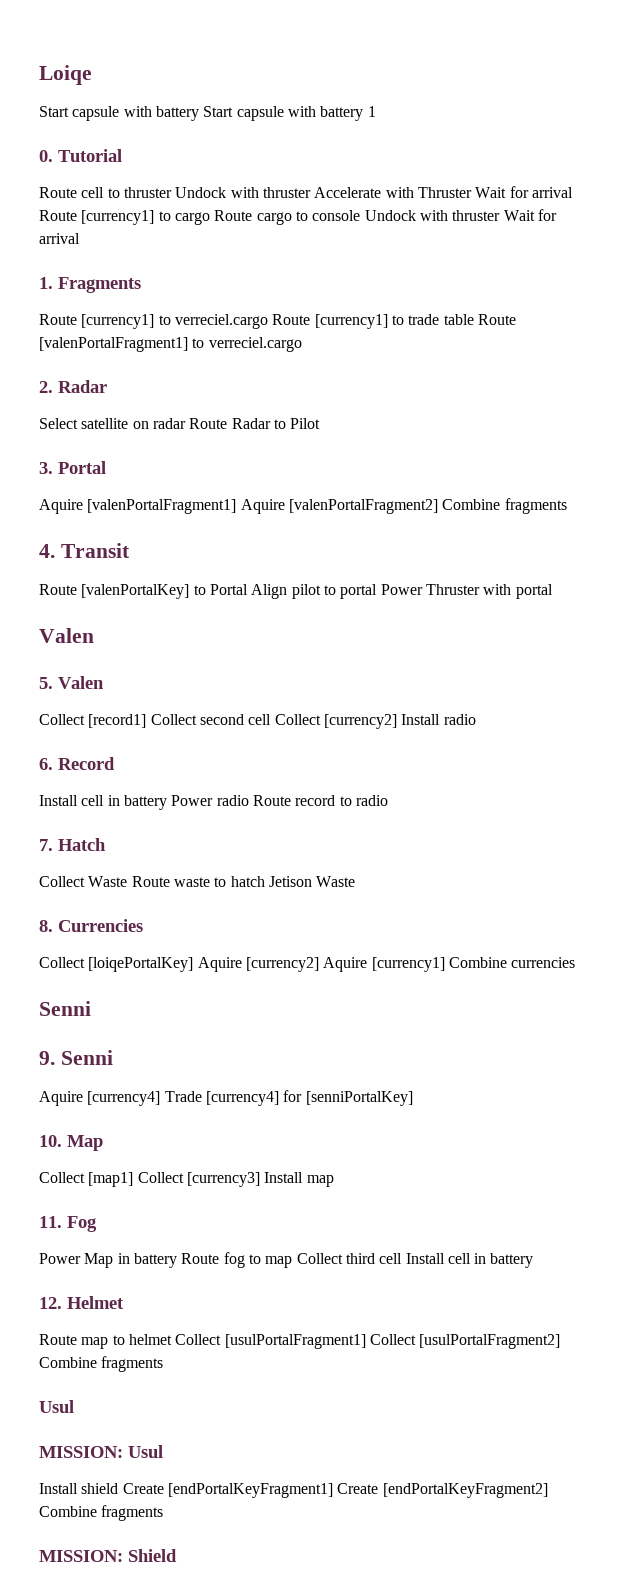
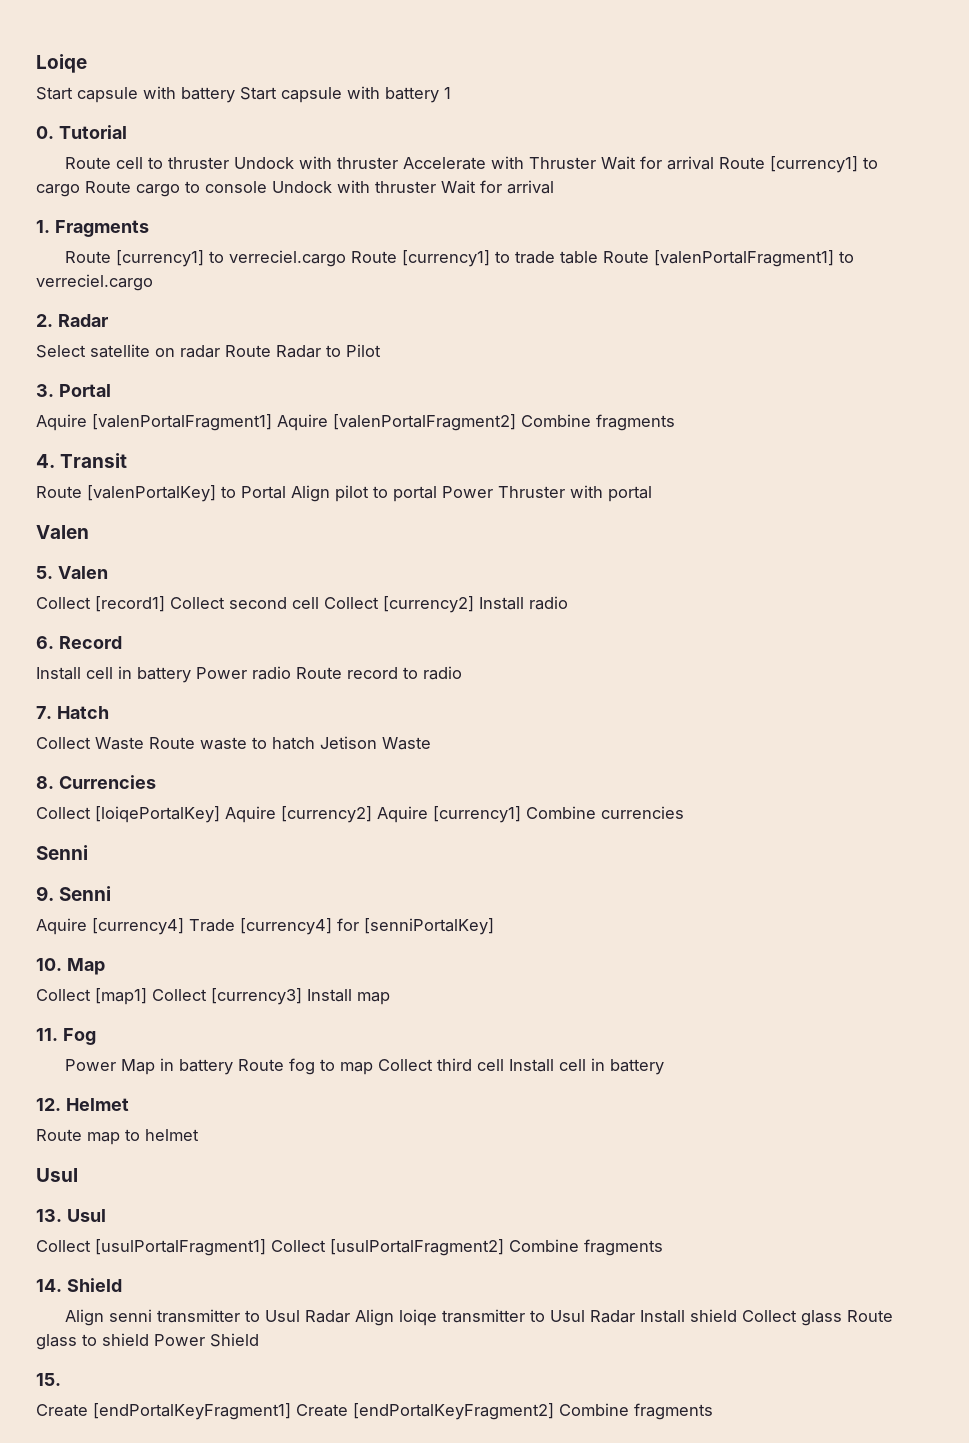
- Route map to helmet Collect [usulPortalFragment1] Collect [usulPortalFragment2] Combine fragments
+ Route map to helmet
  Usul
- MISSION: Usul
- Install shield Create [endPortalKeyFragment1] Create [endPortalKeyFragment2] Combine fragments
+ 13. Usul
+ Collect [usulPortalFragment1] Collect [usulPortalFragment2] Combine fragments
+ 14. Shield
+ Align senni transmitter to Usul Radar Align loiqe transmitter to Usul Radar Install shield Collect glass Route glass to shield Power Shield
+ 15.
+ Create [endPortalKeyFragment1] Create [endPortalKeyFragment2] Combine fragments
- MISSION: Shield

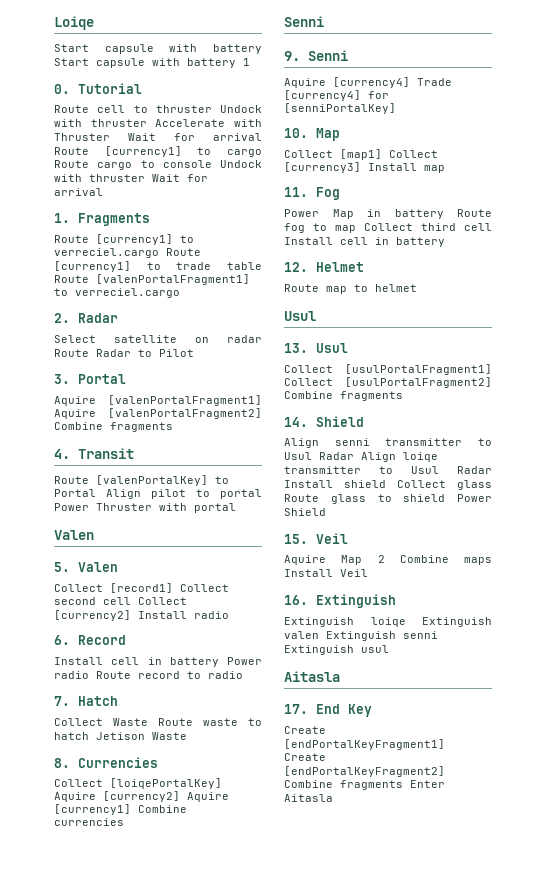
- 15.
+ 15. Veil
+ Aquire Map 2 Combine maps Install Veil
+ 16. Extinguish
+ Extinguish loiqe Extinguish valen Extinguish senni Extinguish usul
+ Aitasla
+ 17. End Key
- Create [endPortalKeyFragment1] Create [endPortalKeyFragment2] Combine fragments
+ Create [endPortalKeyFragment1] Create [endPortalKeyFragment2] Combine fragments Enter Aitasla

